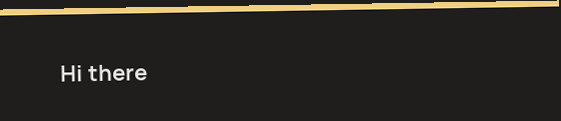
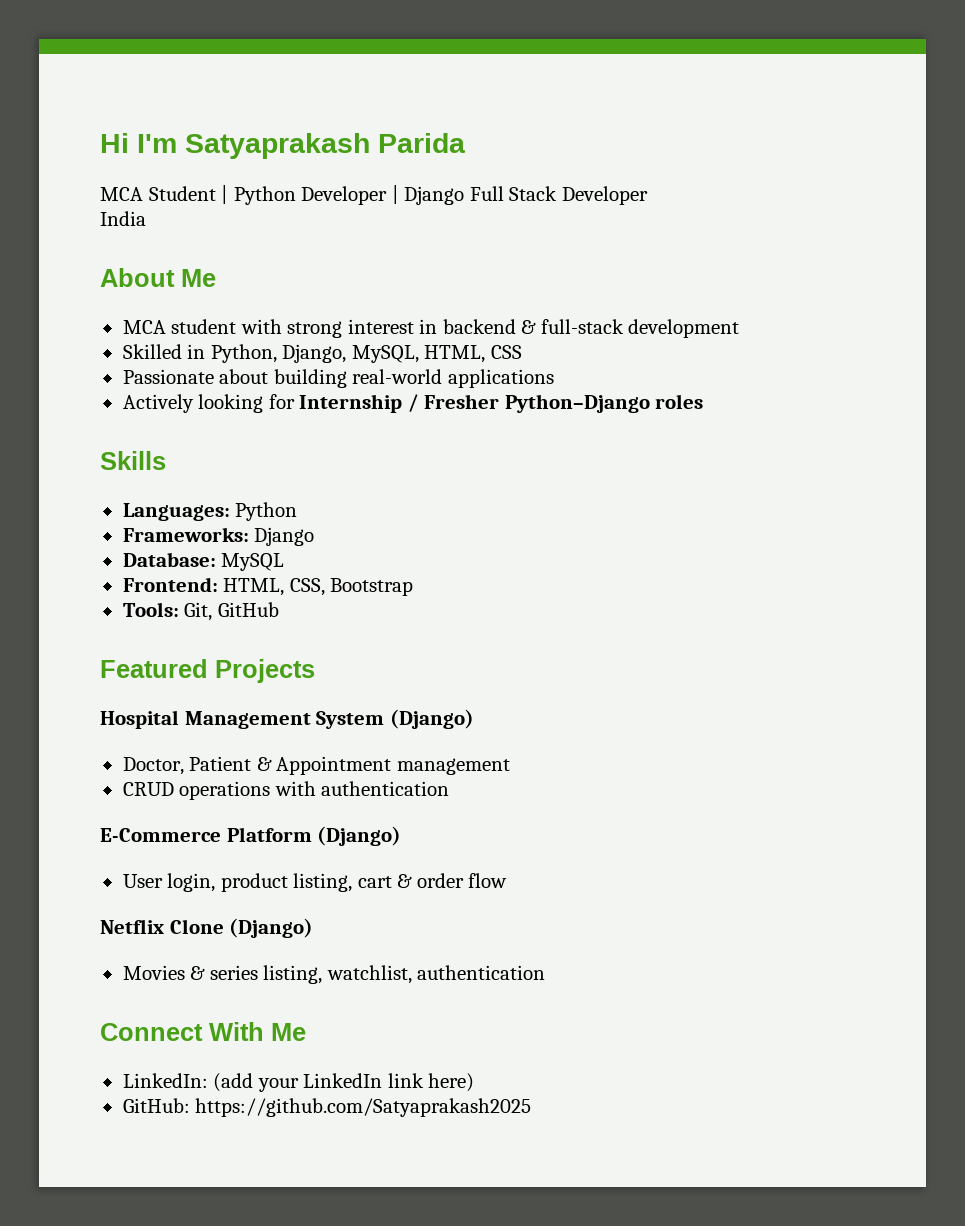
- Hi there
+ Hi I'm Satyaprakash Parida
+ MCA Student | Python Developer | Django Full Stack Developer
+ India
+ About Me
+ MCA student with strong interest in backend & full-stack development
+ Skilled in Python, Django, MySQL, HTML, CSS
+ Passionate about building real-world applications
+ Actively looking for Internship / Fresher Python–Django roles
+ Skills
+ Languages: Python
+ Frameworks: Django
+ Database: MySQL
+ Frontend: HTML, CSS, Bootstrap
+ Tools: Git, GitHub
+ Featured Projects
+ Hospital Management System (Django)
+ Doctor, Patient & Appointment management
+ CRUD operations with authentication
+ E-Commerce Platform (Django)
+ User login, product listing, cart & order flow
+ Netflix Clone (Django)
+ Movies & series listing, watchlist, authentication
+ Connect With Me
+ LinkedIn: (add your LinkedIn link here)
+ GitHub: https://github.com/Satyaprakash2025

